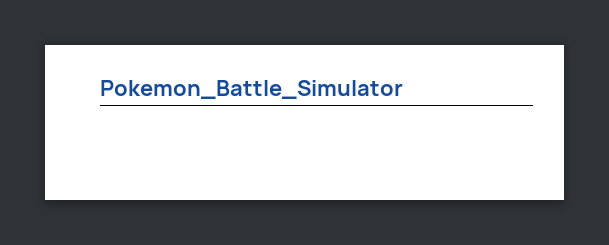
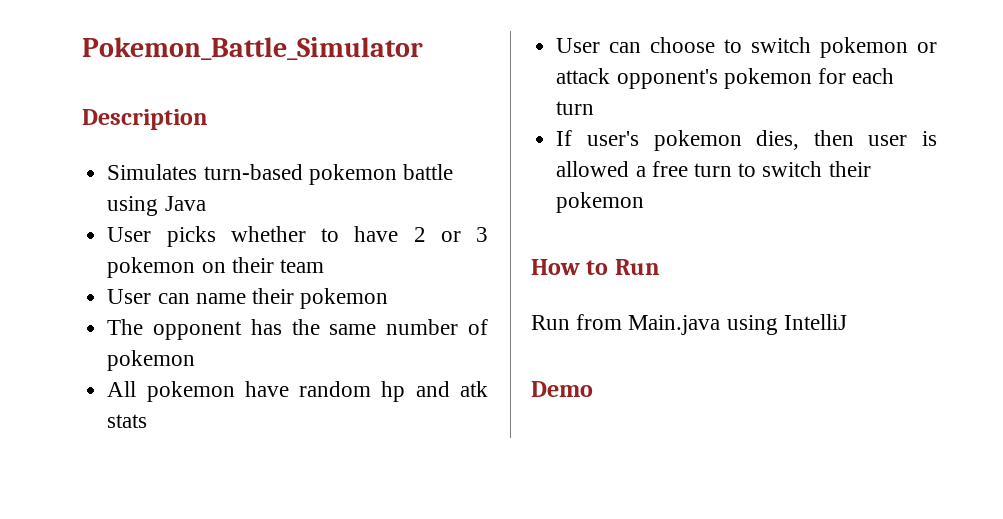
+ Description
+ Simulates turn-based pokemon battle using Java
+ User picks whether to have 2 or 3 pokemon on their team
+ User can name their pokemon
+ The opponent has the same number of pokemon
+ All pokemon have random hp and atk stats
+ User can choose to switch pokemon or attack opponent's pokemon for each turn
+ If user's pokemon dies, then user is allowed a free turn to switch their pokemon
+ How to Run
+ Run from Main.java using IntelliJ
+ Demo

